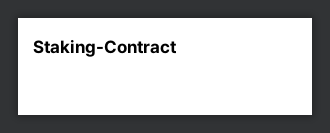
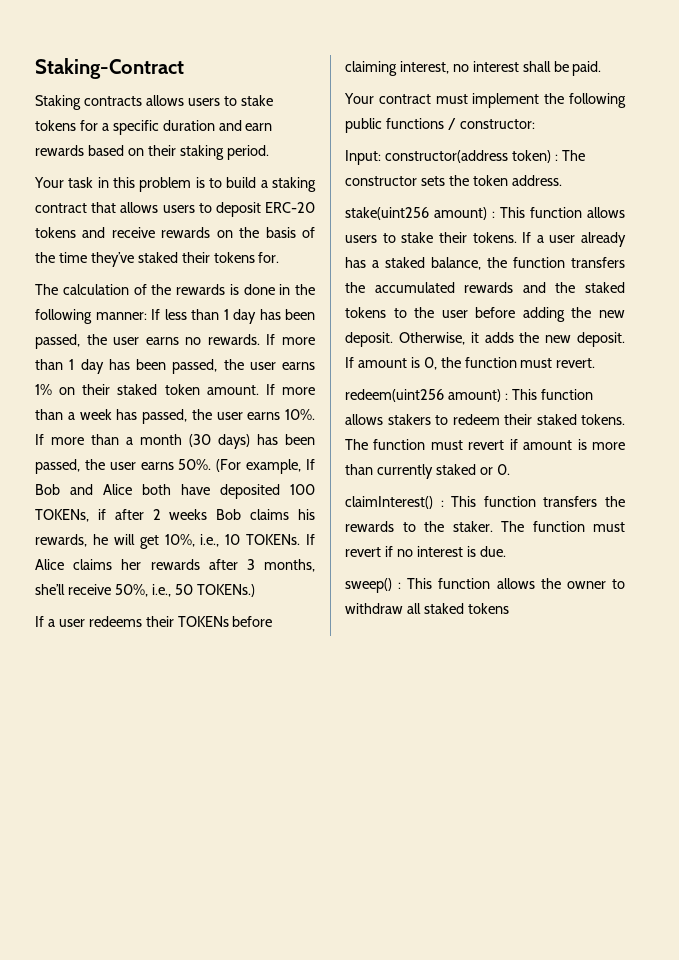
+ Staking contracts allows users to stake tokens for a specific duration and earn rewards based on their staking period.
+ Your task in this problem is to build a staking contract that allows users to deposit ERC-20 tokens and receive rewards on the basis of the time they’ve staked their tokens for.
+ The calculation of the rewards is done in the following manner: If less than 1 day has been passed, the user earns no rewards. If more than 1 day has been passed, the user earns 1% on their staked token amount. If more than a week has passed, the user earns 10%. If more than a month (30 days) has been passed, the user earns 50%. (For example, If Bob and Alice both have deposited 100 TOKENs, if after 2 weeks Bob claims his rewards, he will get 10%, i.e., 10 TOKENs. If Alice claims her rewards after 3 months, she’ll receive 50%, i.e., 50 TOKENs.)
+ If a user redeems their TOKENs before claiming interest, no interest shall be paid.
+ Your contract must implement the following public functions / constructor:
+ Input: constructor(address token) : The constructor sets the token address.
+ stake(uint256 amount) : This function allows users to stake their tokens. If a user already has a staked balance, the function transfers the accumulated rewards and the staked tokens to the user before adding the new deposit. Otherwise, it adds the new deposit. If amount is 0, the function must revert.
+ redeem(uint256 amount) : This function allows stakers to redeem their staked tokens. The function must revert if amount is more than currently staked or 0.
+ claimInterest() : This function transfers the rewards to the staker. The function must revert if no interest is due.
+ sweep() : This function allows the owner to withdraw all staked tokens

